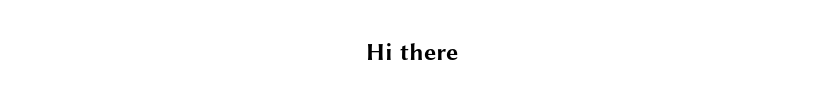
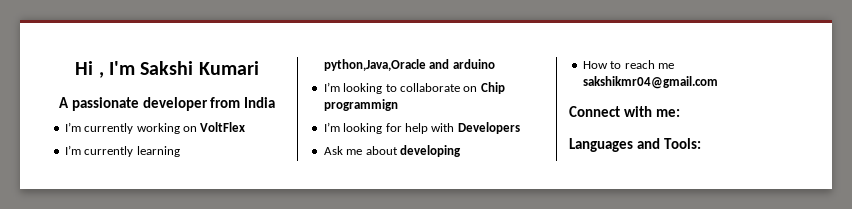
- Hi there
+ Hi , I'm Sakshi Kumari
+ A passionate developer from India
+ I’m currently working on VoltFlex
+ I’m currently learning python,Java,Oracle and arduino
+ I’m looking to collaborate on Chip programmign
+ I’m looking for help with Developers
+ Ask me about developing
+ How to reach me sakshikmr04@gmail.com
+ Connect with me:
+ Languages and Tools:

